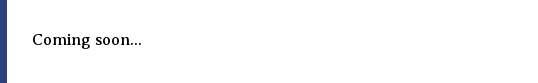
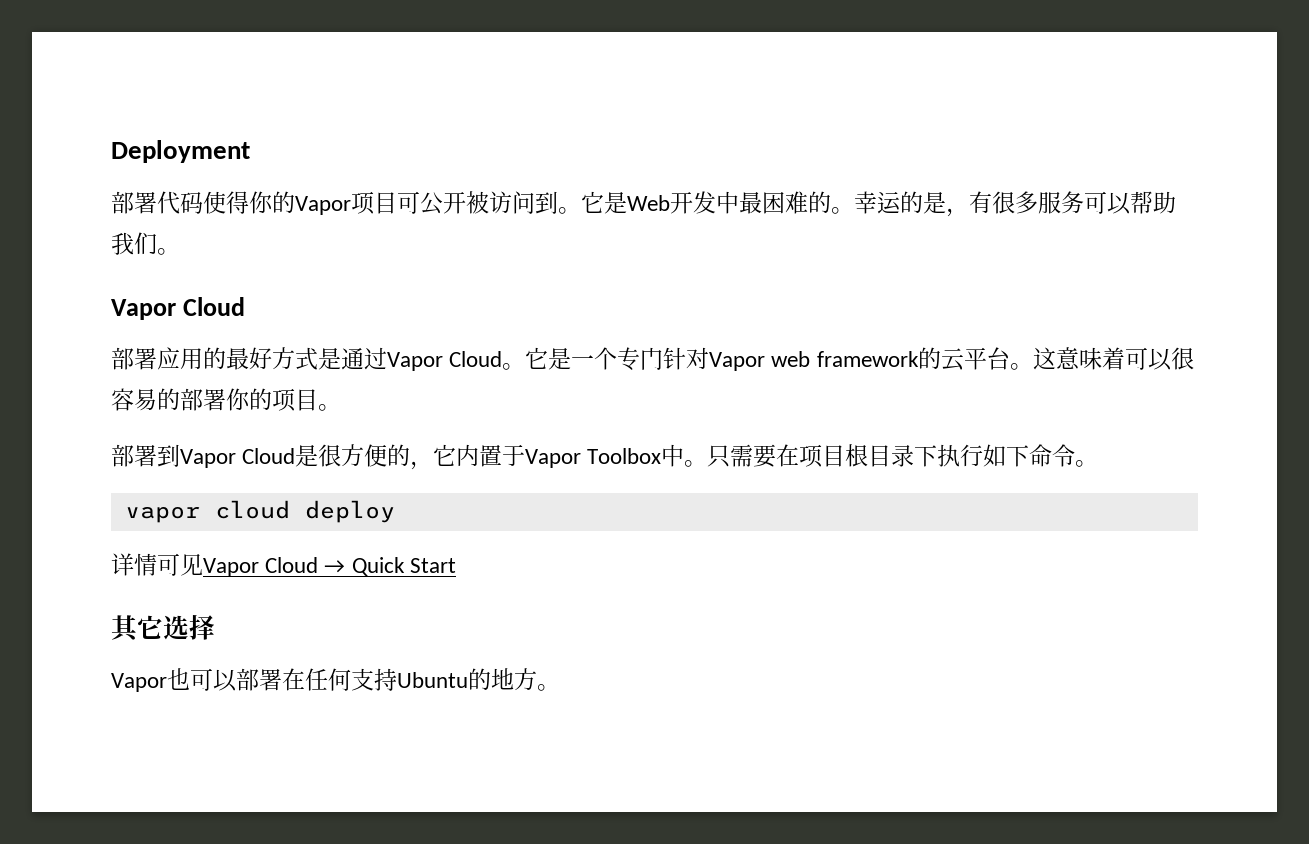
- Coming soon...
+ Deployment
+ 部署代码使得你的Vapor项目可公开被访问到。它是Web开发中最困难的。幸运的是，有很多服务可以帮助我们。
+ Vapor Cloud
+ 部署应用的最好方式是通过Vapor Cloud。它是一个专门针对Vapor web framework的云平台。这意味着可以很容易的部署你的项目。
+ 部署到Vapor Cloud是很方便的，它内置于Vapor Toolbox中。只需要在项目根目录下执行如下命令。
+ vapor cloud deploy
+ 详情可见Vapor Cloud → Quick Start
+ 其它选择
+ Vapor也可以部署在任何支持Ubuntu的地方。

